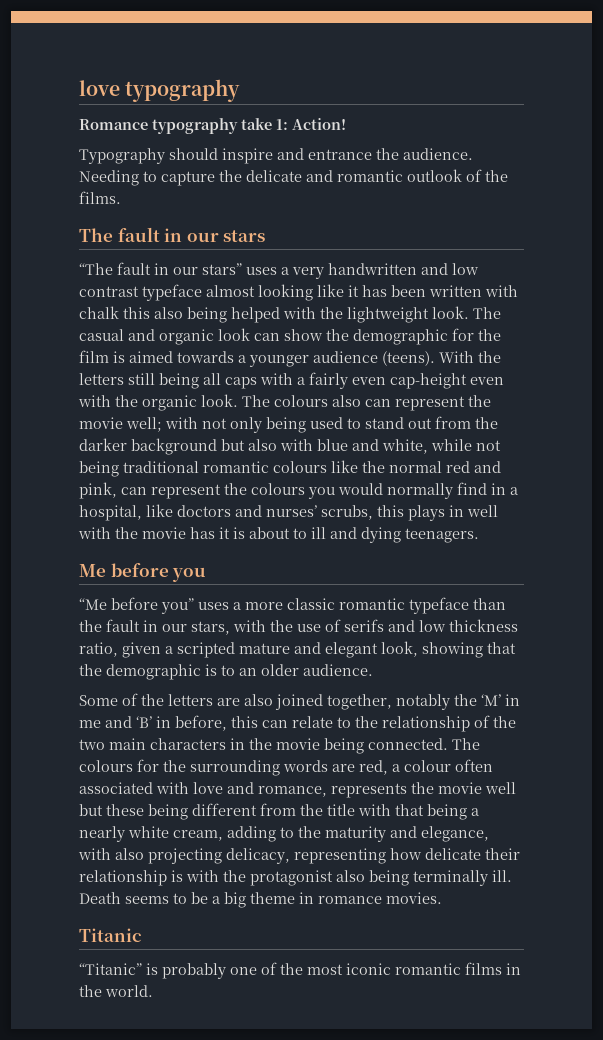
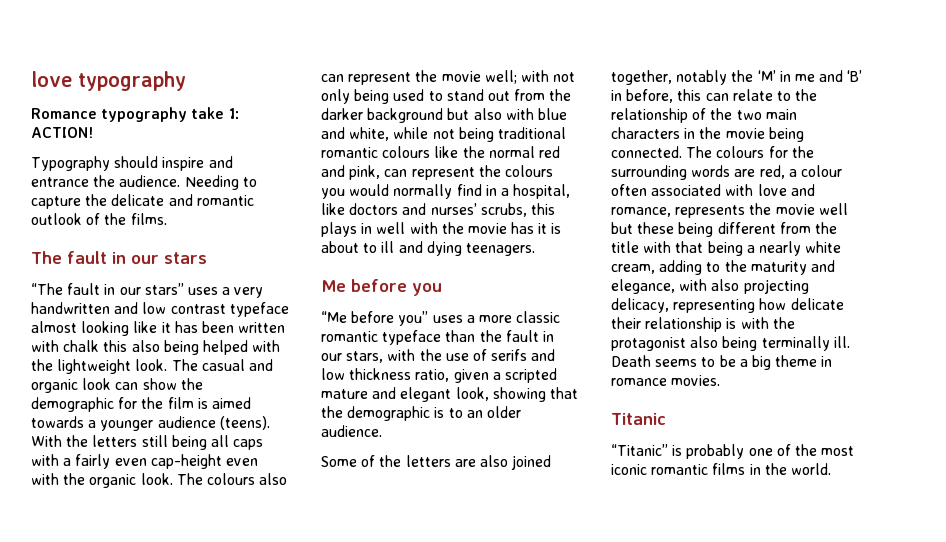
- Romance typography take 1: Action!
+ Romance typography take 1: ACTION!

